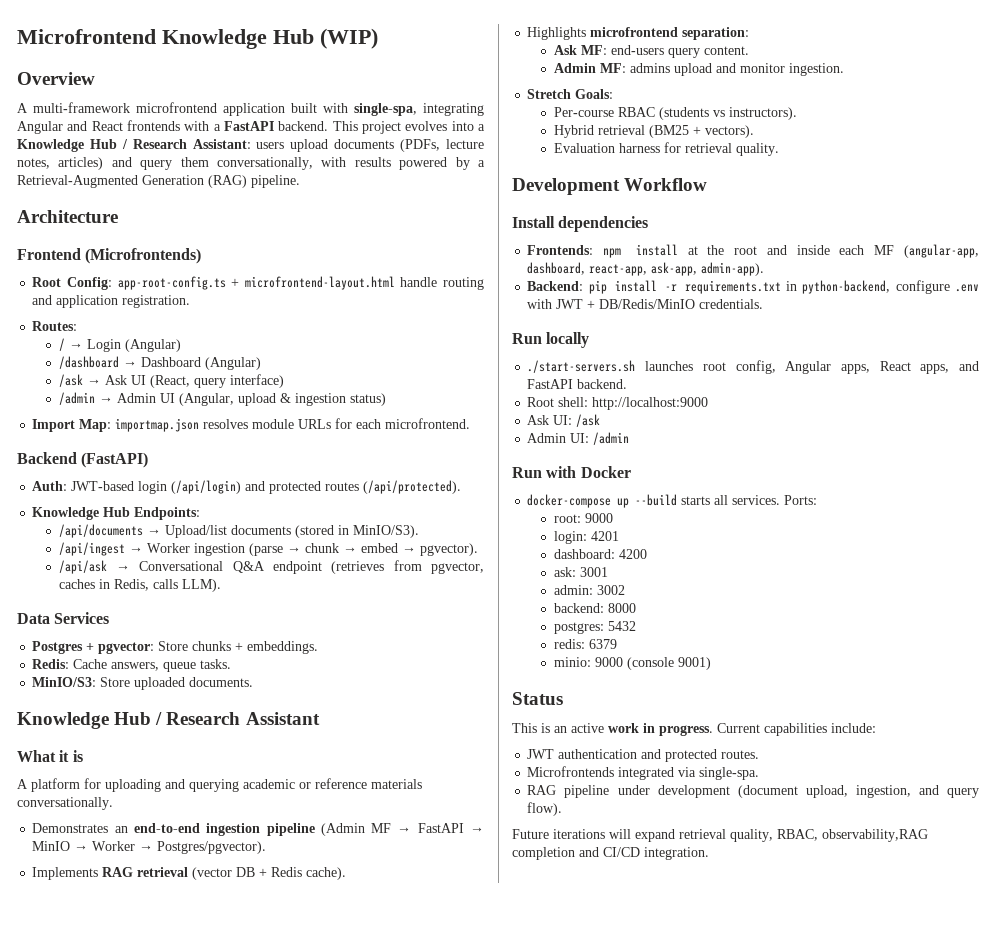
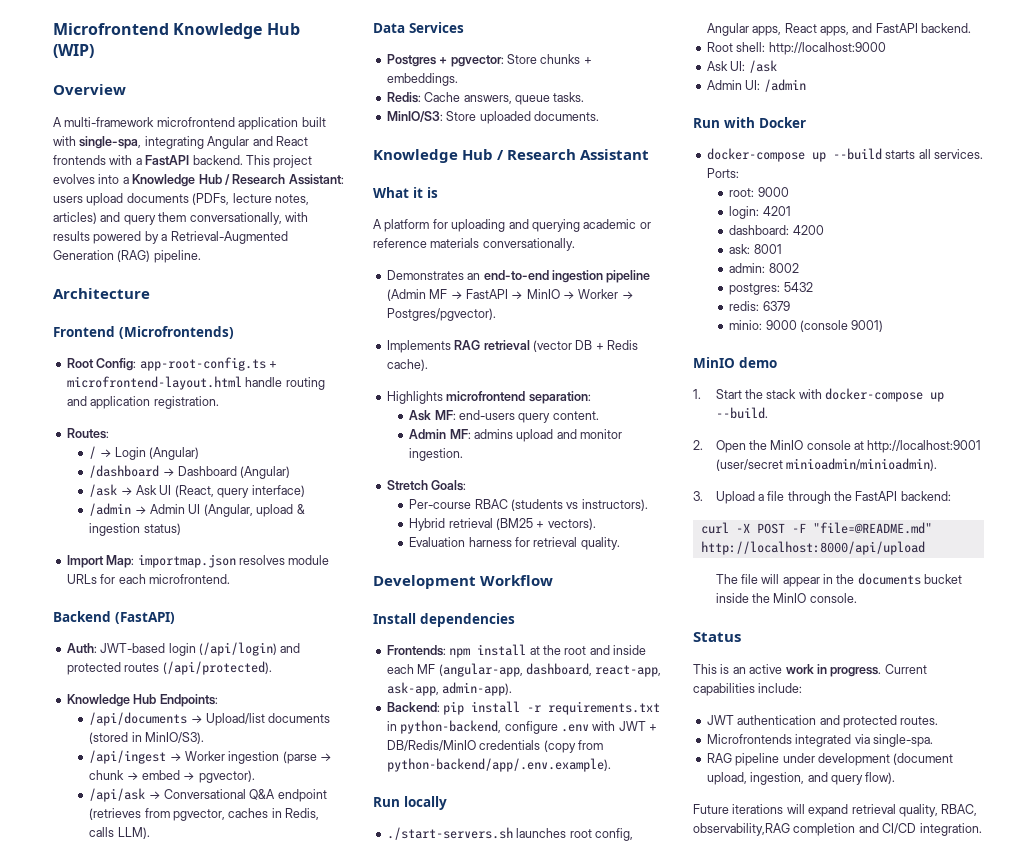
- Backend: pip install -r requirements.txt in python-backend, configure .env with JWT + DB/Redis/MinIO credentials.
+ Backend: pip install -r requirements.txt in python-backend, configure .env with JWT + DB/Redis/MinIO credentials (copy from python-backend/app/.env.example).
- ask: 3001
+ ask: 8001
- admin: 3002
- backend: 8000
+ admin: 8002
+ MinIO demo
+ 1. Start the stack with docker-compose up --build.
+ 2. Open the MinIO console at http://localhost:9001 (user/secret minioadmin/minioadmin).
+ 3. Upload a file through the FastAPI backend:
+ curl -X POST -F "file=@README.md" http://localhost:8000/api/upload
+ The file will appear in the documents bucket inside the MinIO console.

